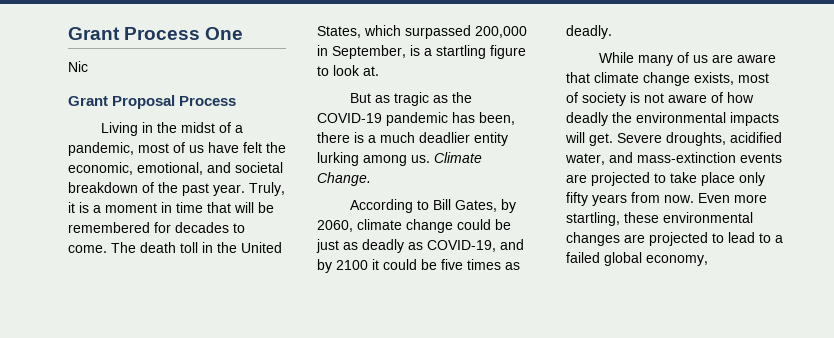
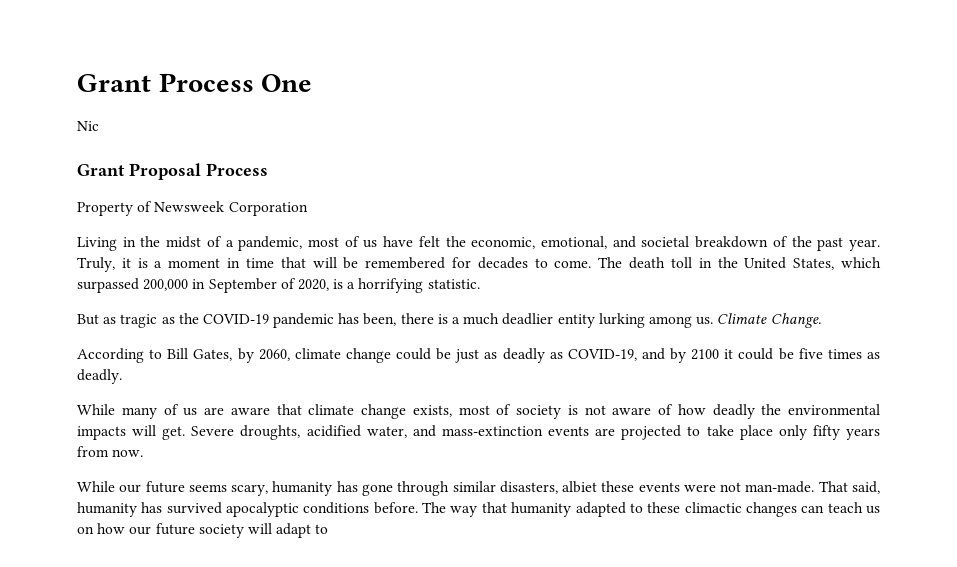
+ Property of Newsweek Corporation
- The death toll in the United States, which surpassed 200,000 in September, is a startling figure to look at.
+ The death toll in the United States, which surpassed 200,000 in September of 2020, is a horrifying statistic.
- Severe droughts, acidified water, and mass-extinction events are projected to take place only fifty years from now. Even more startling, these environmental changes are projected to lead to a failed global economy,
+ Severe droughts, acidified water, and mass-extinction events are projected to take place only fifty years from now.
+ While our future seems scary, humanity has gone through similar disasters, albiet these events were not man-made. That said, humanity has survived apocalyptic conditions before. The way that humanity adapted to these climactic changes can teach us on how our future society will adapt to

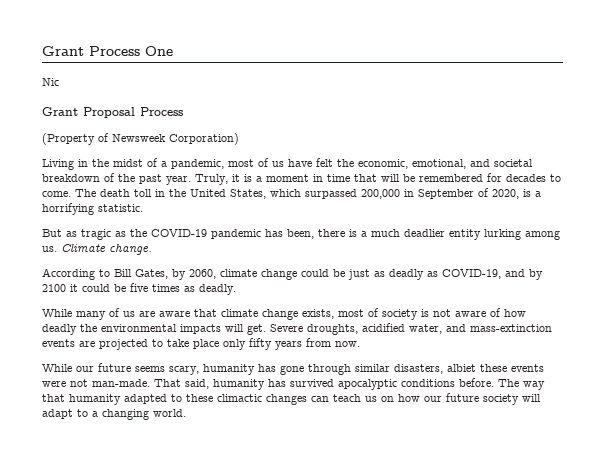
- Property of Newsweek Corporation
+ (Property of Newsweek Corporation)
- Climate Change.
+ Climate change.
- The way that humanity adapted to these climactic changes can teach us on how our future society will adapt to
+ The way that humanity adapted to these climactic changes can teach us on how our future society will adapt to a changing world.

